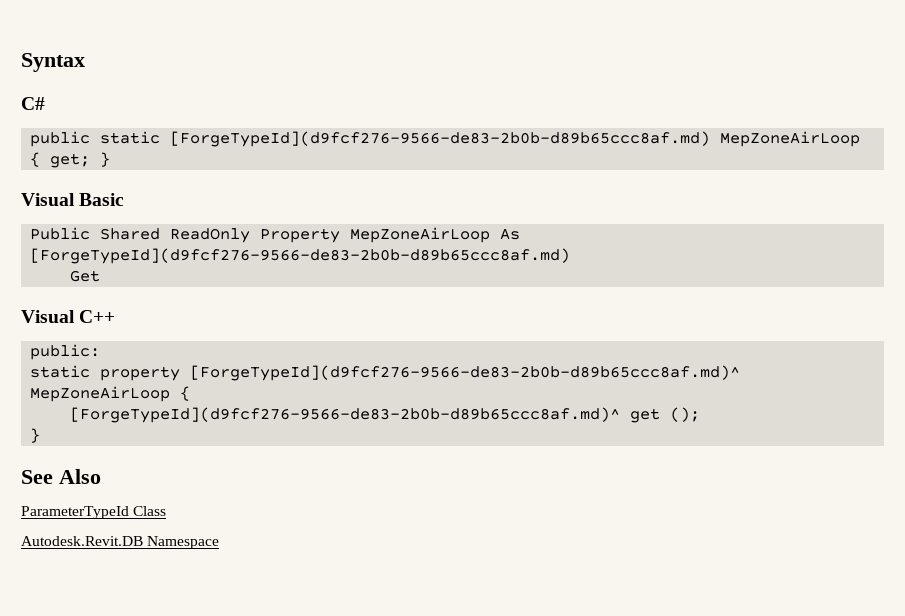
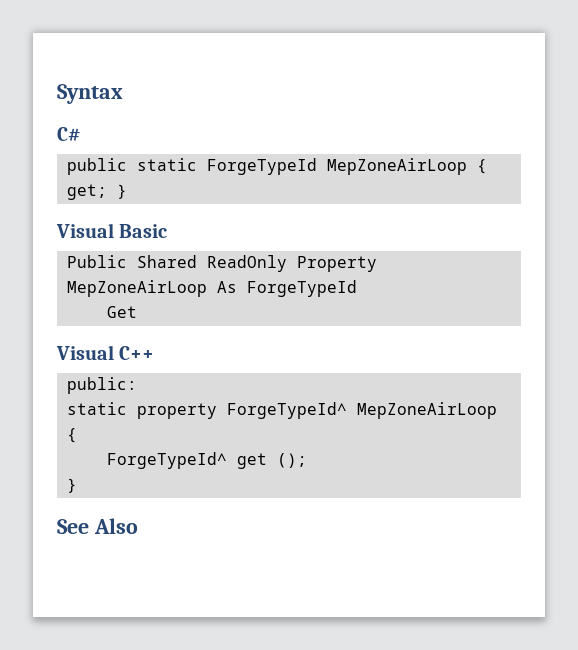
- public static [ForgeTypeId](d9fcf276-9566-de83-2b0b-d89b65ccc8af.md) MepZoneAirLoop { get; }
+ public static ForgeTypeId MepZoneAirLoop { get; }
- Public Shared ReadOnly Property MepZoneAirLoop As [ForgeTypeId](d9fcf276-9566-de83-2b0b-d89b65ccc8af.md)
+ Public Shared ReadOnly Property MepZoneAirLoop As ForgeTypeId
- static property [ForgeTypeId](d9fcf276-9566-de83-2b0b-d89b65ccc8af.md)^ MepZoneAirLoop {
+ static property ForgeTypeId^ MepZoneAirLoop {
- [ForgeTypeId](d9fcf276-9566-de83-2b0b-d89b65ccc8af.md)^ get ();
+ ForgeTypeId^ get ();
- ParameterTypeId Class
- Autodesk.Revit.DB Namespace

